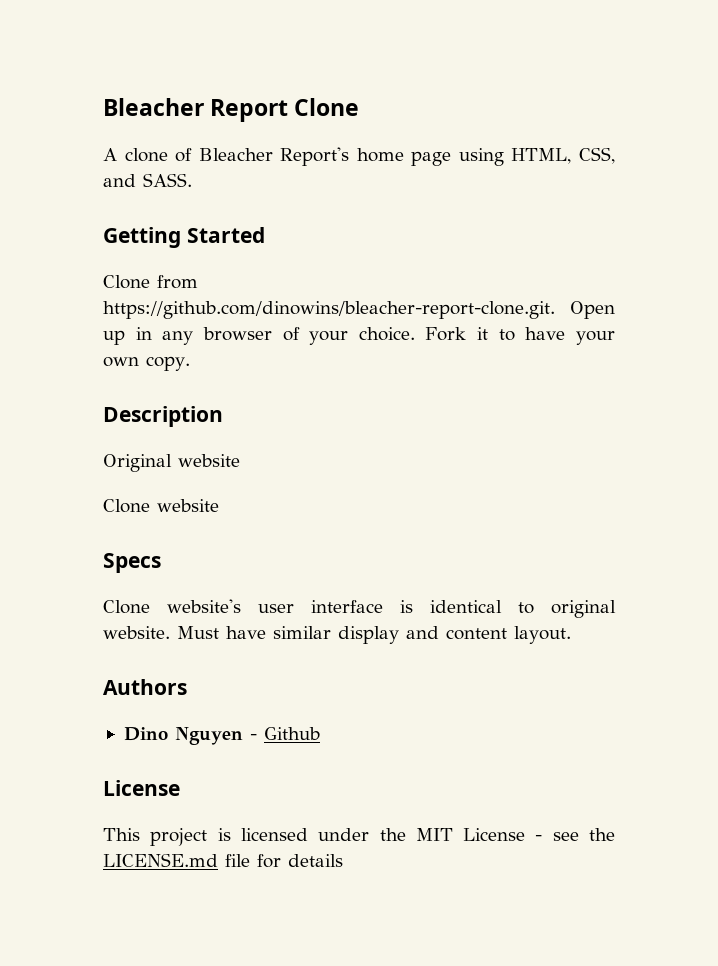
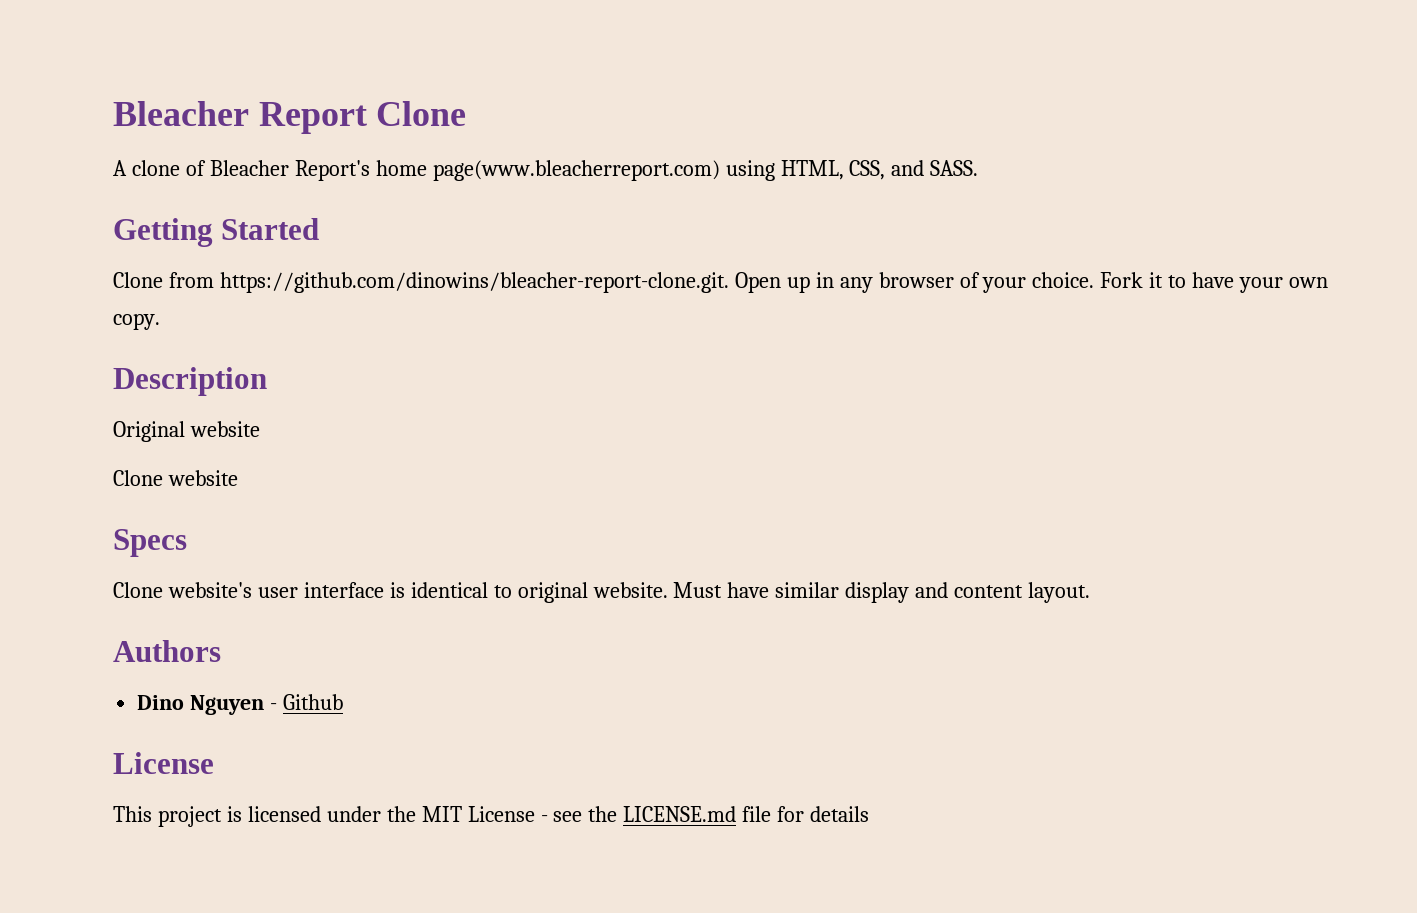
- A clone of Bleacher Report's home page using HTML, CSS, and SASS.
+ A clone of Bleacher Report's home page(www.bleacherreport.com) using HTML, CSS, and SASS.

